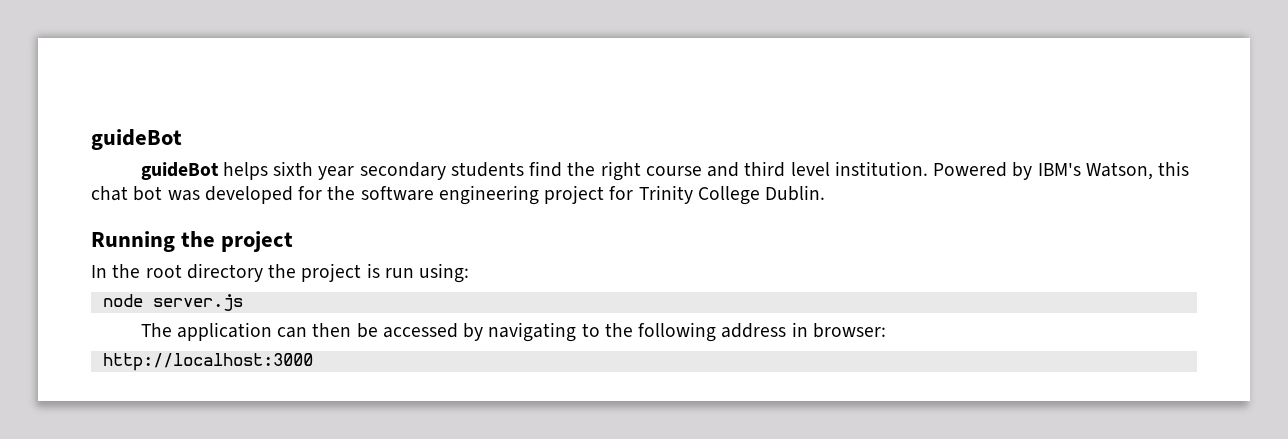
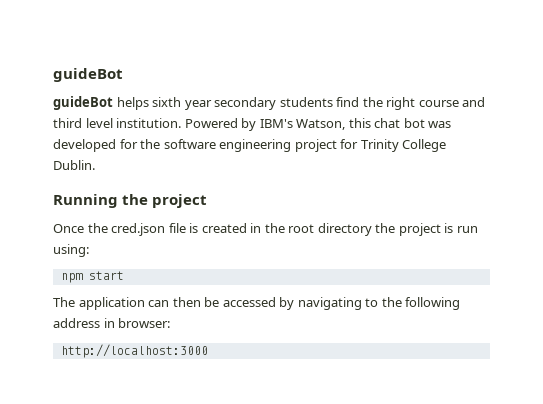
- In the root directory the project is run using:
+ Once the cred.json file is created in the root directory the project is run using:
- node server.js
+ npm start

